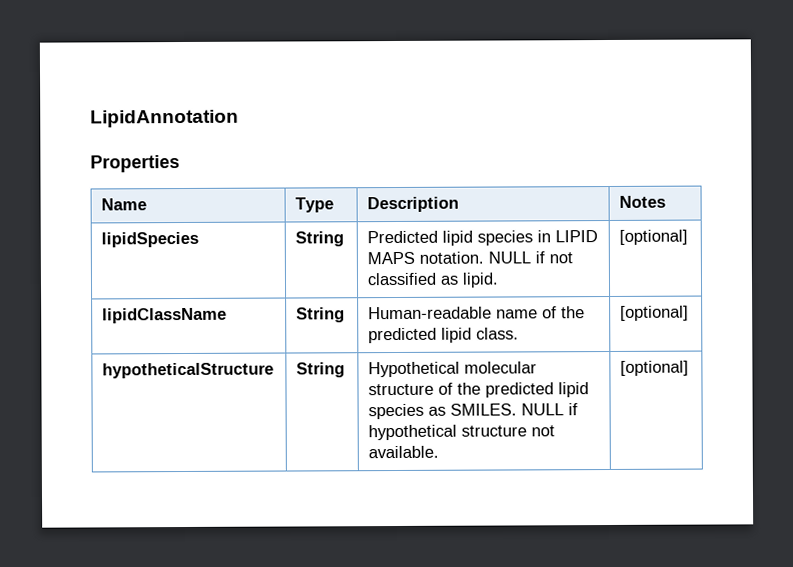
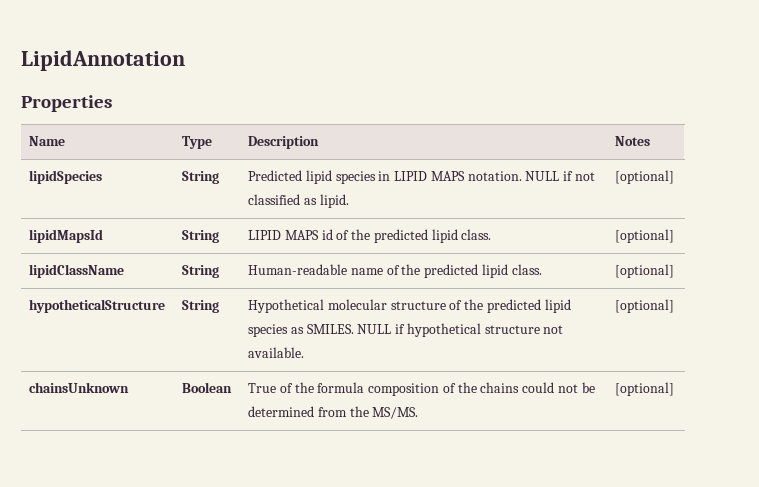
+ lipidMapsId | String | LIPID MAPS id of the predicted lipid class. | [optional]
+ chainsUnknown | Boolean | True of the formula composition of the chains could not be determined from the MS/MS. | [optional]

